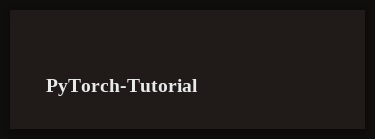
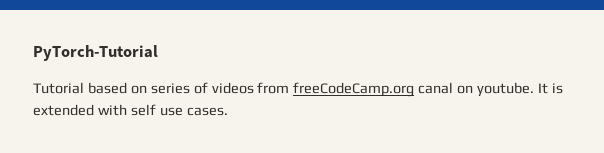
+ Tutorial based on series of videos from freeCodeCamp.org canal on youtube. It is extended with self use cases.

